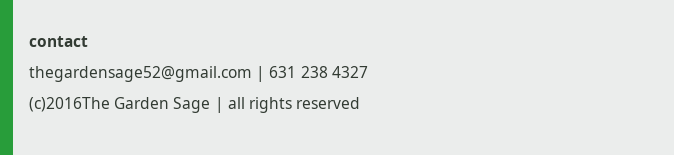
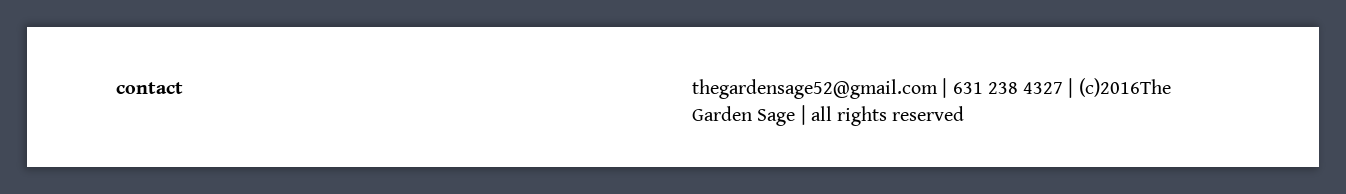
- thegardensage52@gmail.com | 631 238 4327
- (c)2016The Garden Sage | all rights reserved
+ thegardensage52@gmail.com | 631 238 4327 | (c)2016The Garden Sage | all rights reserved

